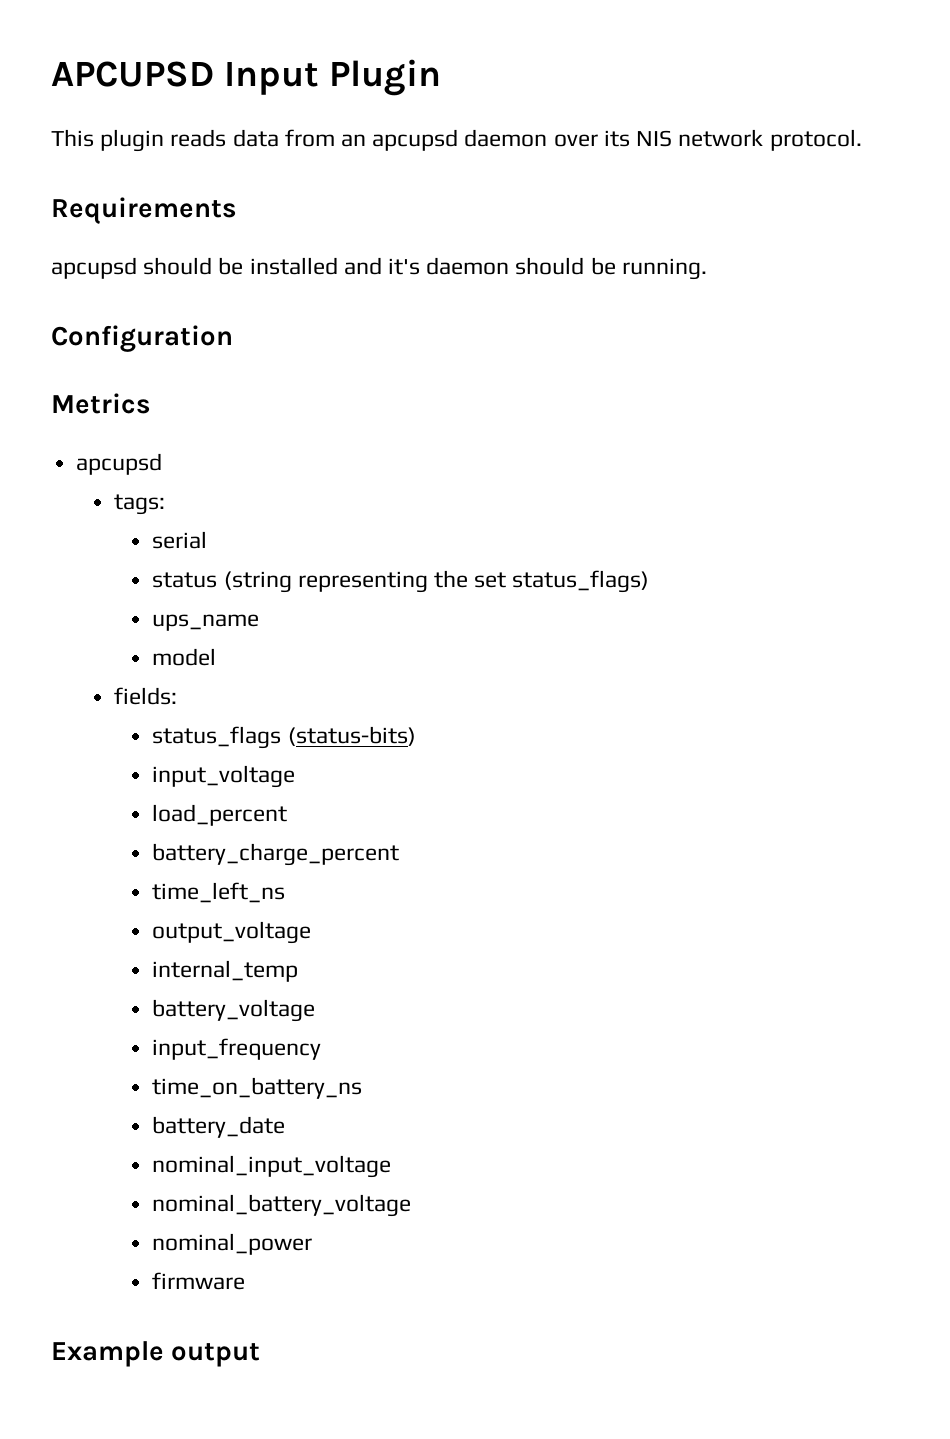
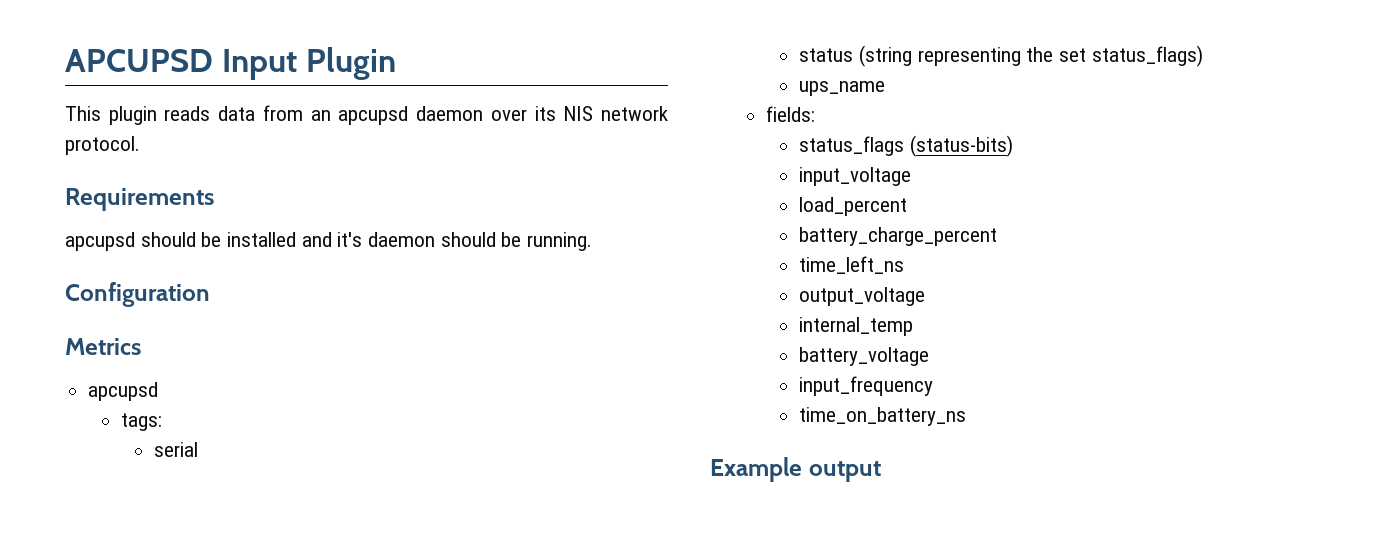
- model
- battery_date
- nominal_input_voltage
- nominal_battery_voltage
- nominal_power
- firmware

